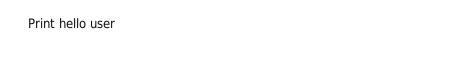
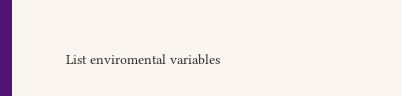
- Print hello user
+ List enviromental variables

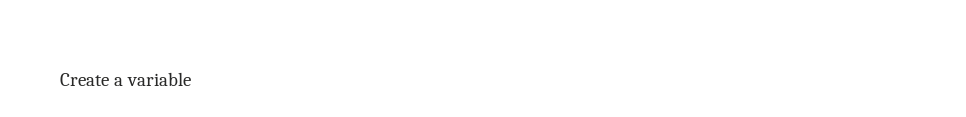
- List enviromental variables
+ Create a variable

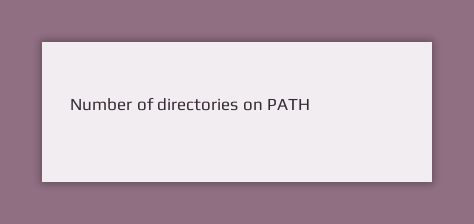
- Create a variable
+ Number of directories on PATH

